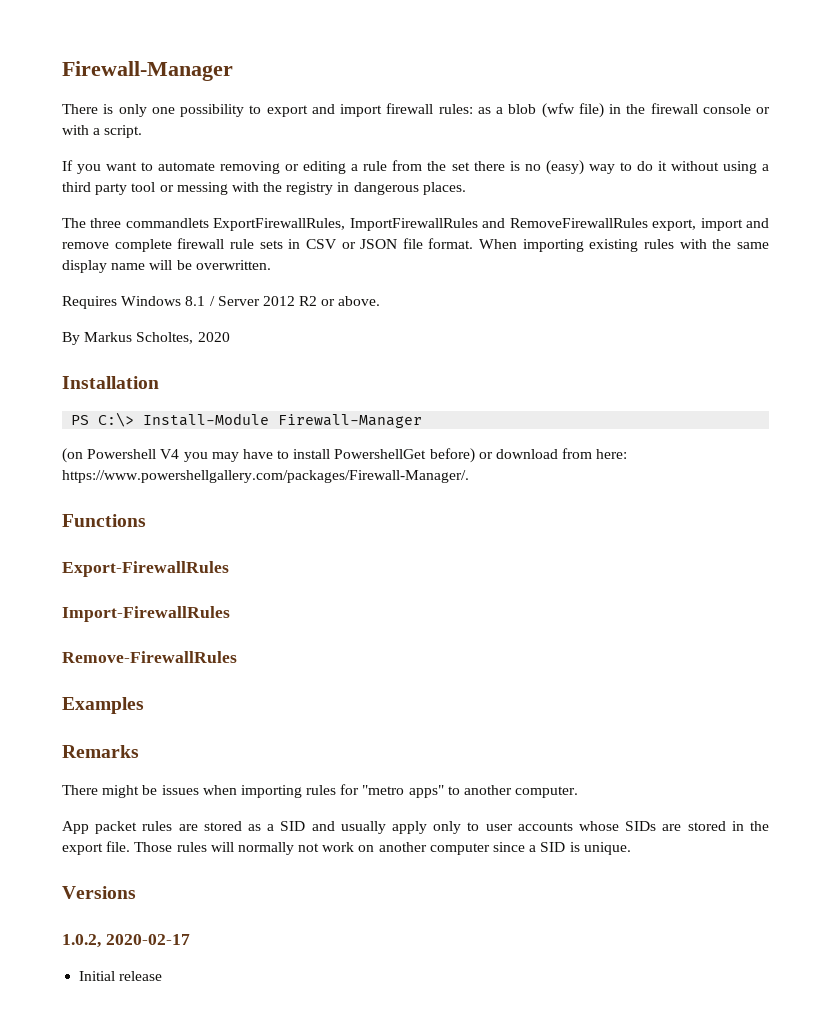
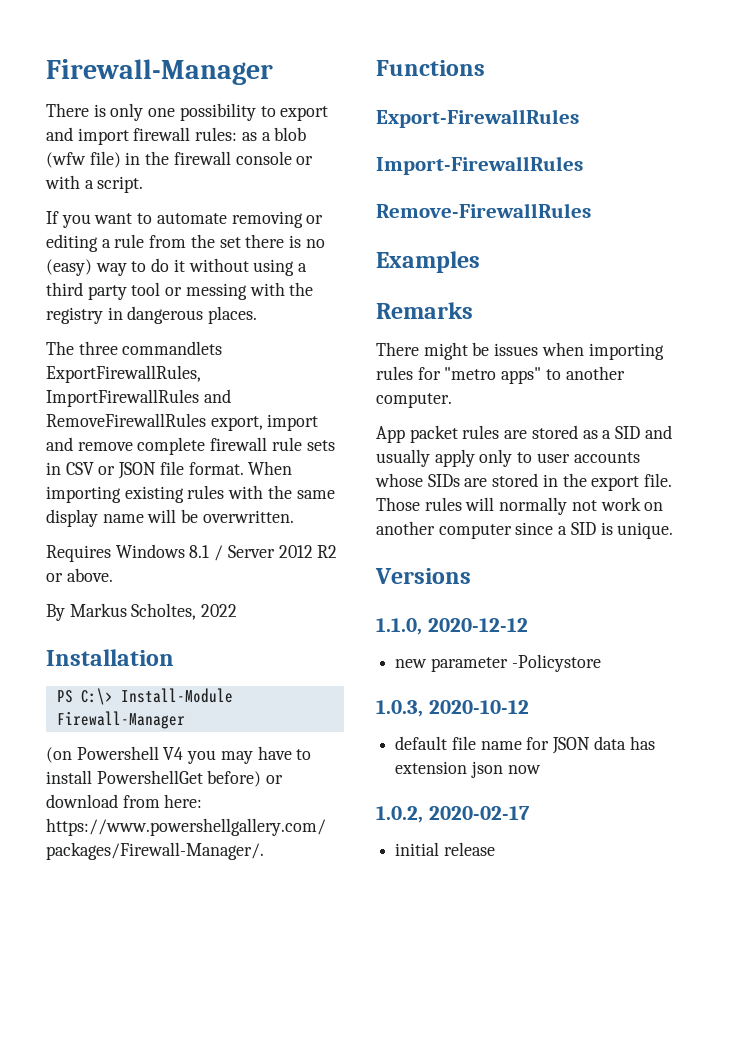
- By Markus Scholtes, 2020
+ By Markus Scholtes, 2022
+ 1.1.0, 2020-12-12
+ new parameter -Policystore
+ 1.0.3, 2020-10-12
+ default file name for JSON data has extension json now
- Initial release
+ initial release

